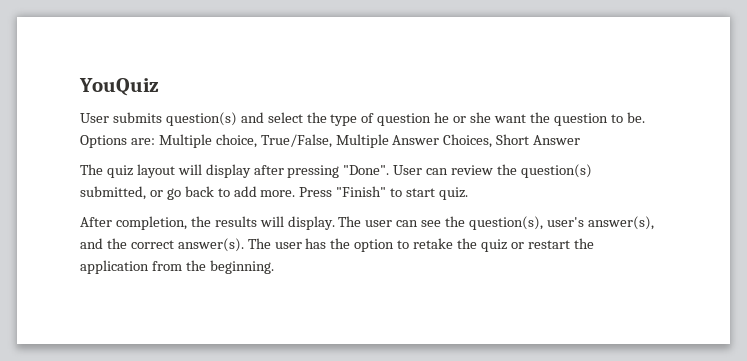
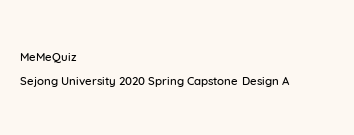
- YouQuiz
- User submits question(s) and select the type of question he or she want the question to be. Options are: Multiple choice, True/False, Multiple Answer Choices, Short Answer
- The quiz layout will display after pressing "Done". User can review the question(s) submitted, or go back to add more. Press "Finish" to start quiz.
- After completion, the results will display. The user can see the question(s), user's answer(s), and the correct answer(s). The user has the option to retake the quiz or restart the application from the beginning.
+ MeMeQuiz
+ Sejong University 2020 Spring Capstone Design A

